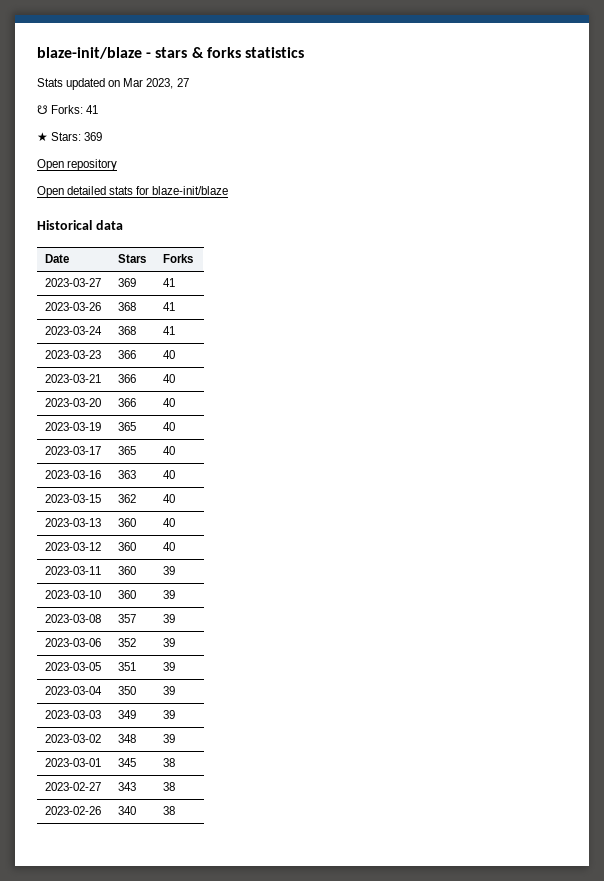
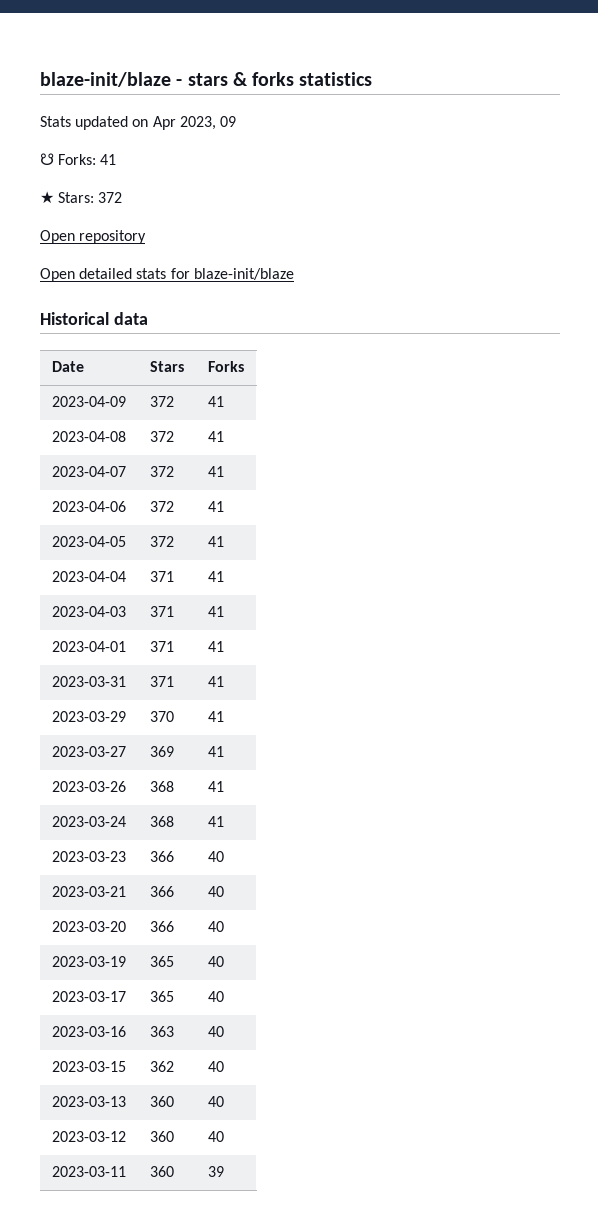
- Stats updated on Mar 2023, 27
+ Stats updated on Apr 2023, 09
- ★ Stars: 369
+ ★ Stars: 372
+ 2023-04-09 | 372 | 41
+ 2023-04-08 | 372 | 41
+ 2023-04-07 | 372 | 41
+ 2023-04-06 | 372 | 41
+ 2023-04-05 | 372 | 41
+ 2023-04-04 | 371 | 41
+ 2023-04-03 | 371 | 41
+ 2023-04-01 | 371 | 41
+ 2023-03-31 | 371 | 41
+ 2023-03-29 | 370 | 41
- 2023-03-10 | 360 | 39
- 2023-03-08 | 357 | 39
- 2023-03-06 | 352 | 39
- 2023-03-05 | 351 | 39
- 2023-03-04 | 350 | 39
- 2023-03-03 | 349 | 39
- 2023-03-02 | 348 | 39
- 2023-03-01 | 345 | 38
- 2023-02-27 | 343 | 38
- 2023-02-26 | 340 | 38

